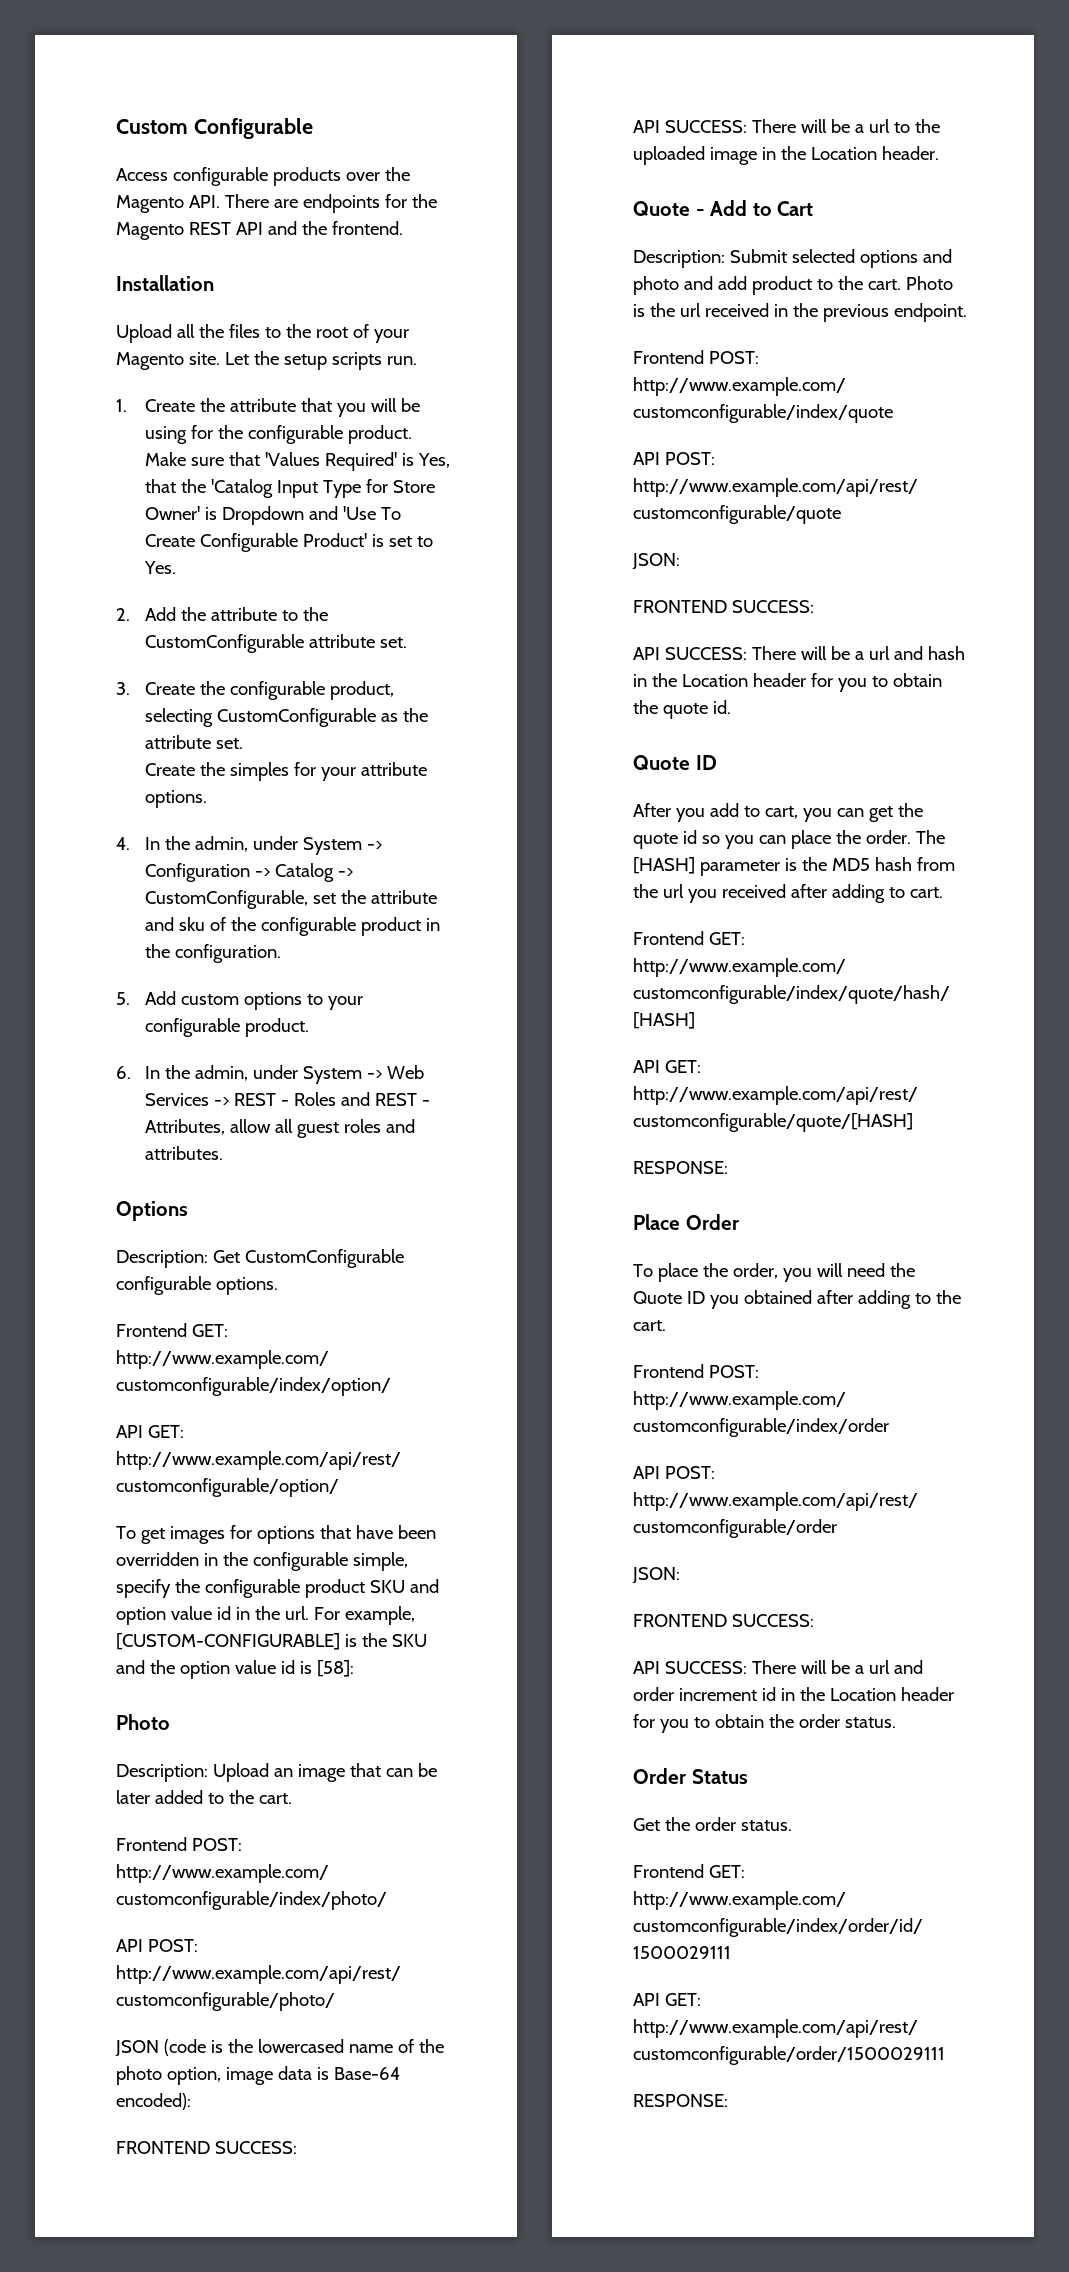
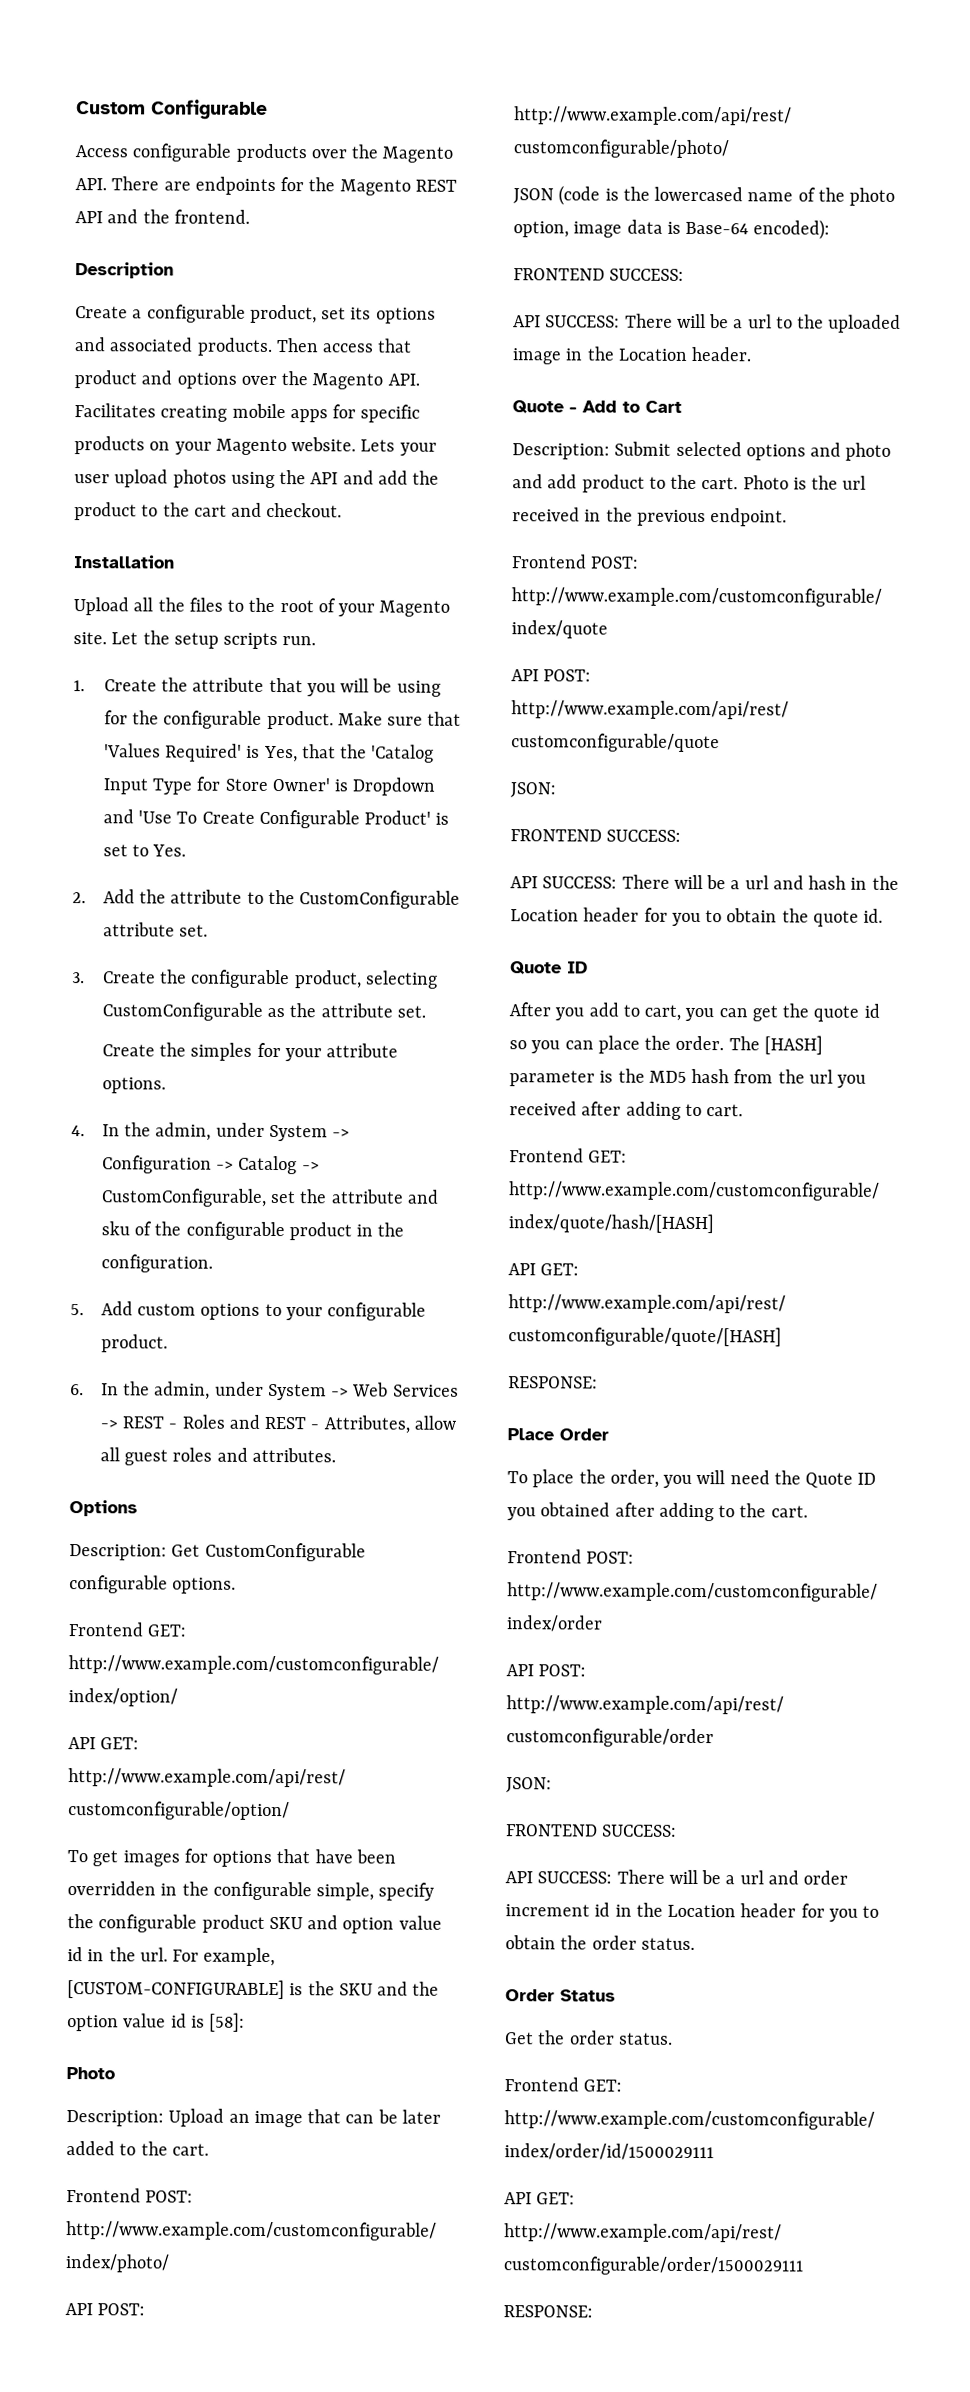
+ Description
+ Create a configurable product, set its options and associated products. Then access that product and options over the Magento API. Facilitates creating mobile apps for specific products on your Magento website. Lets your user upload photos using the API and add the product to the cart and checkout.

